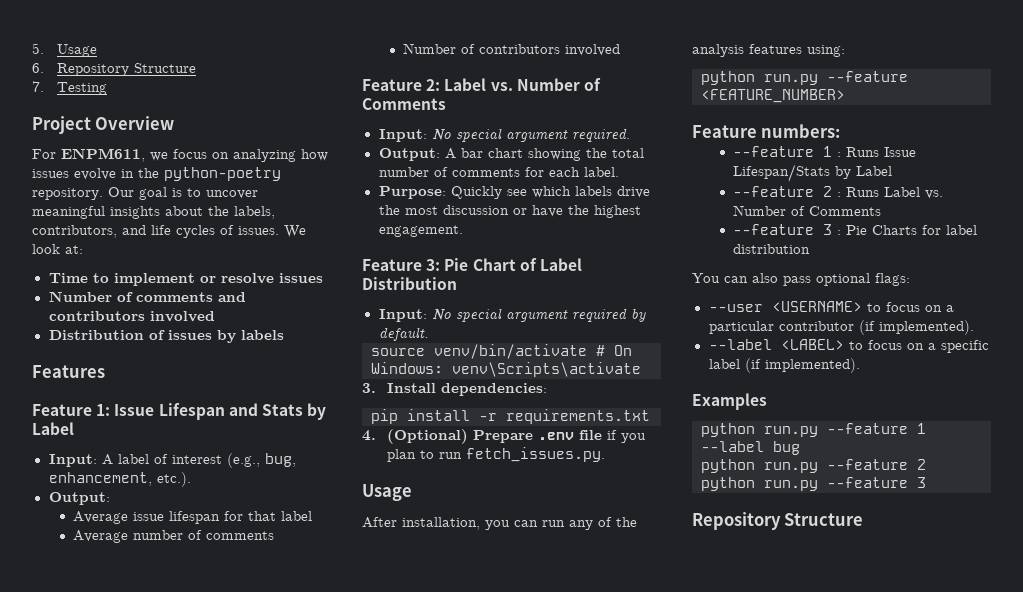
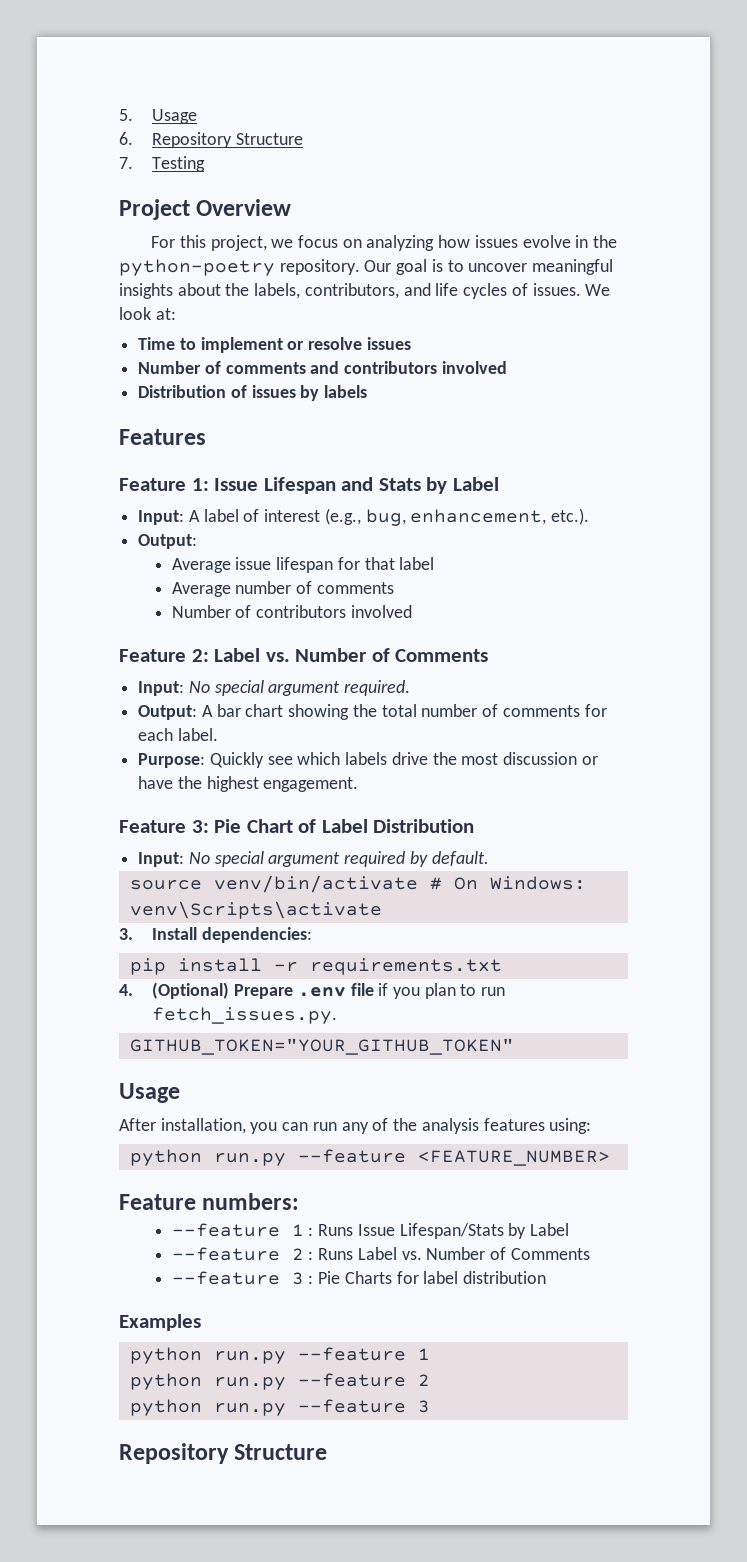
- For ENPM611, we focus on analyzing how issues evolve in the python-poetry repository.
+ For this project, we focus on analyzing how issues evolve in the python-poetry repository.
+ GITHUB_TOKEN="YOUR_GITHUB_TOKEN"
- You can also pass optional flags:
- --user <USERNAME> to focus on a particular contributor (if implemented).
- --label <LABEL> to focus on a specific label (if implemented).
- python run.py --feature 1 --label bug
+ python run.py --feature 1

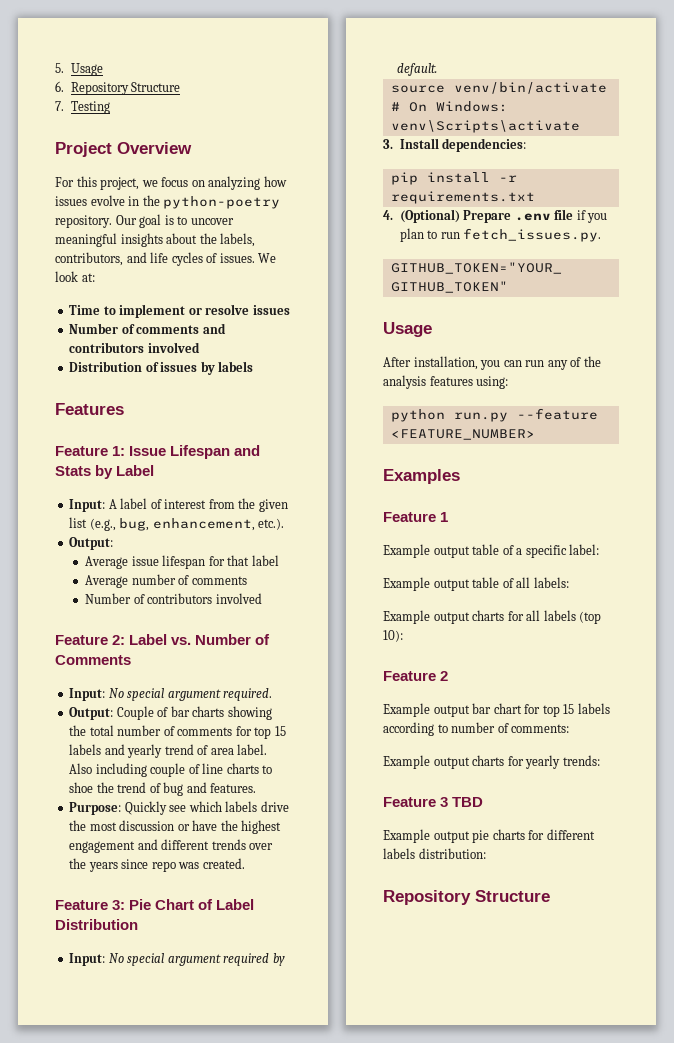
- Input: A label of interest (e.g., bug, enhancement, etc.).
+ Input: A label of interest from the given list (e.g., bug, enhancement, etc.).
- Output: A bar chart showing the total number of comments for each label.
+ Output: Couple of bar charts showing the total number of comments for top 15 labels and yearly trend of area label. Also including couple of line charts to shoe the trend of bug and features.
- Purpose: Quickly see which labels drive the most discussion or have the highest engagement.
+ Purpose: Quickly see which labels drive the most discussion or have the highest engagement and different trends over the years since repo was created.
- Feature numbers:
- --feature 1 : Runs Issue Lifespan/Stats by Label
- --feature 2 : Runs Label vs. Number of Comments
- --feature 3 : Pie Charts for label distribution
  Examples
- python run.py --feature 1
- python run.py --feature 2
- python run.py --feature 3
+ Feature 1
+ Example output table of a specific label:
+ Example output table of all labels:
+ Example output charts for all labels (top 10):
+ Feature 2
+ Example output bar chart for top 15 labels according to number of comments:
+ Example output charts for yearly trends:
+ Feature 3 TBD
+ Example output pie charts for different labels distribution:

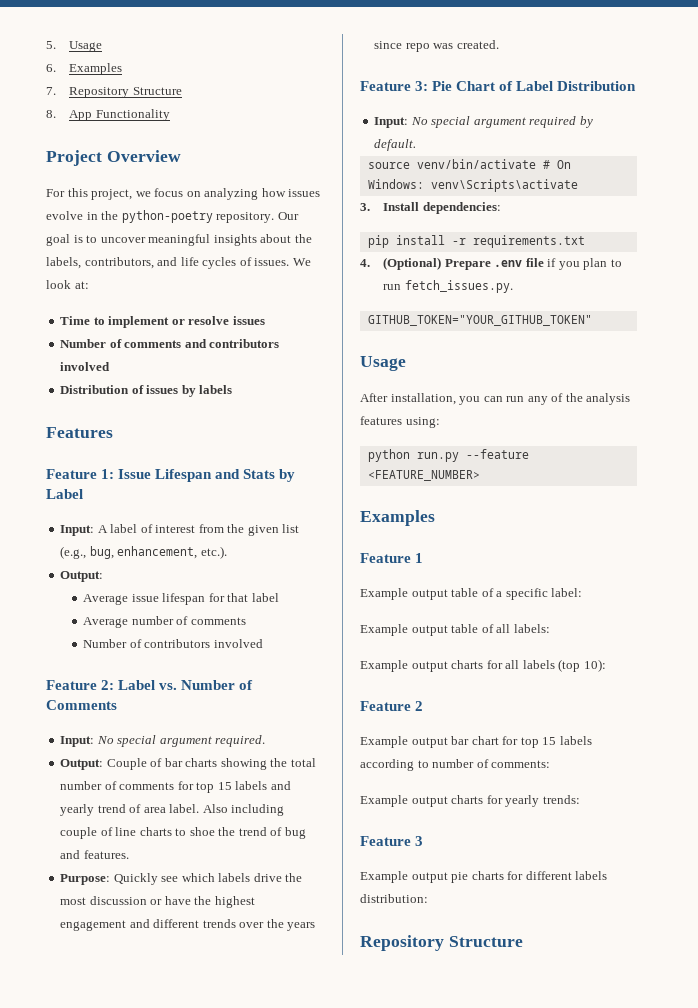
- 6. Repository Structure
+ 6. Examples
+ 7. Repository Structure
- 7. Testing
+ 8. App Functionality
- Feature 3 TBD
+ Feature 3

